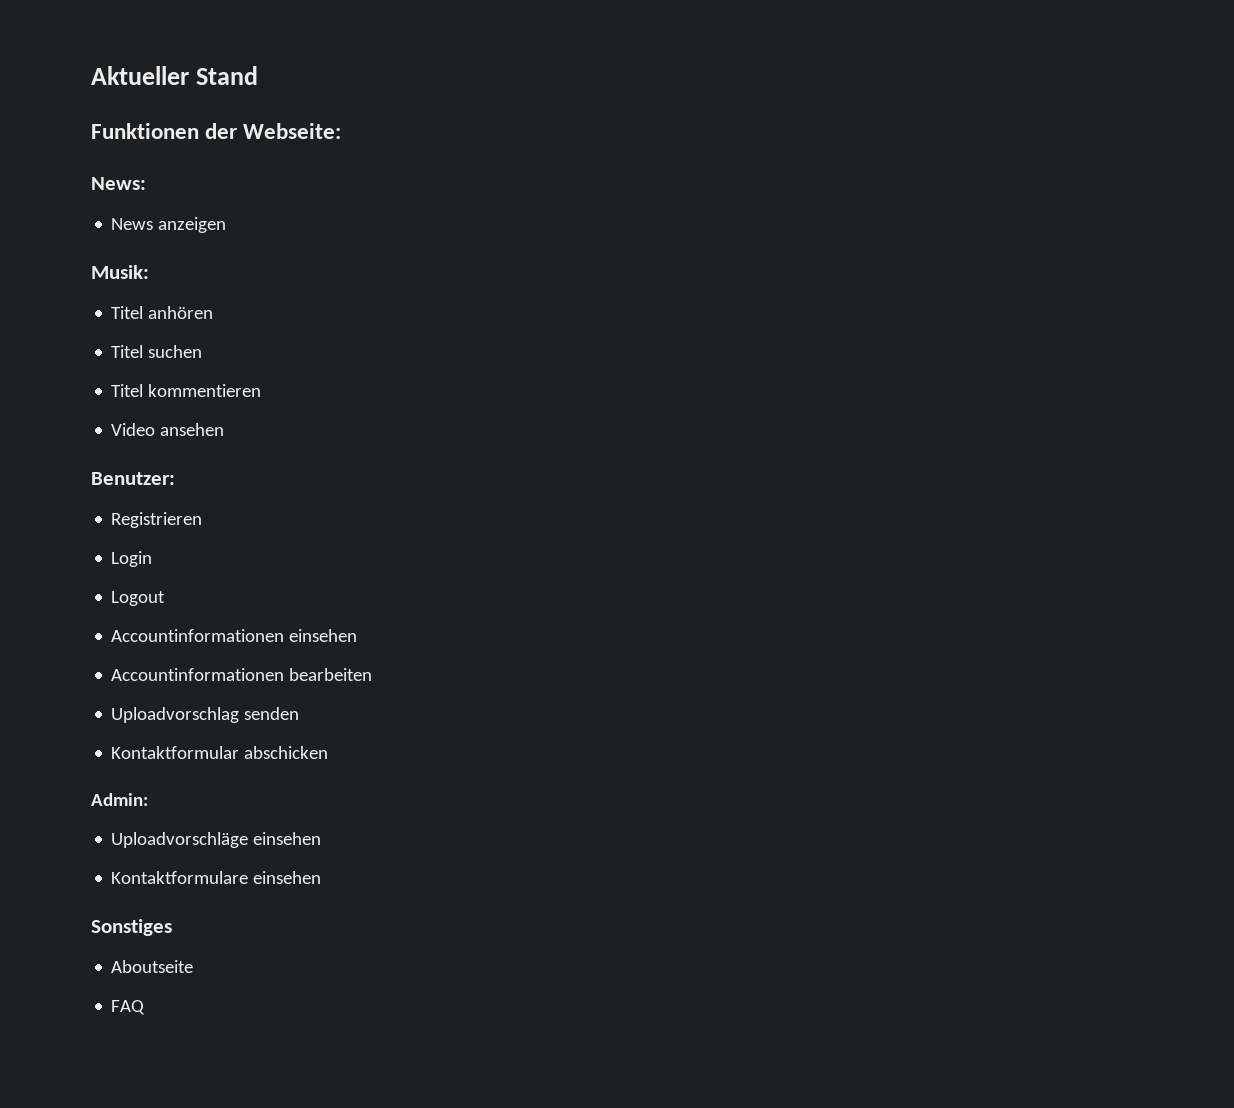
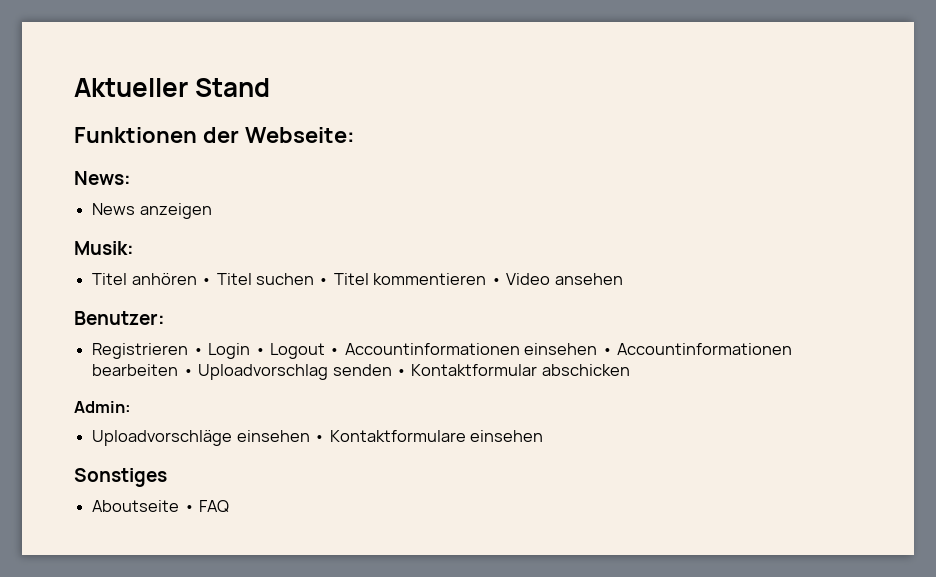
- Titel anhören
- Titel suchen
- Titel kommentieren
- Video ansehen
+ Titel anhören • Titel suchen • Titel kommentieren • Video ansehen
- Registrieren
- Login
- Logout
- Accountinformationen einsehen
- Accountinformationen bearbeiten
- Uploadvorschlag senden
- Kontaktformular abschicken
+ Registrieren • Login • Logout • Accountinformationen einsehen • Accountinformationen bearbeiten • Uploadvorschlag senden • Kontaktformular abschicken
- Uploadvorschläge einsehen
- Kontaktformulare einsehen
+ Uploadvorschläge einsehen • Kontaktformulare einsehen
- Aboutseite
- FAQ
+ Aboutseite • FAQ

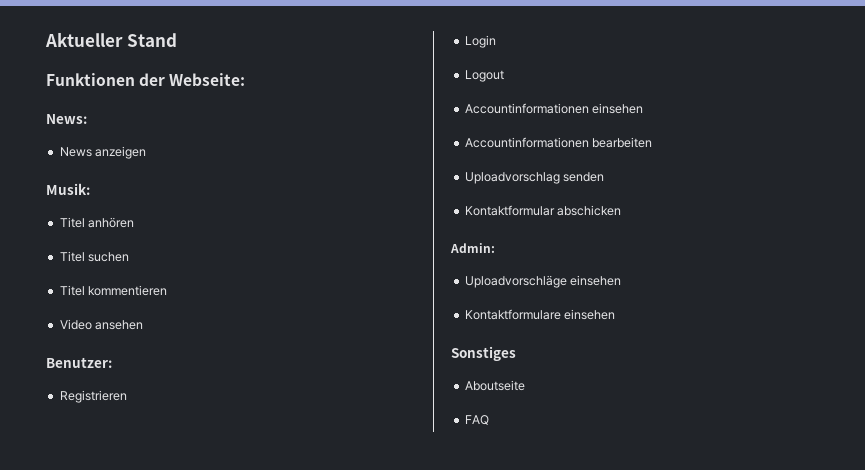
- Titel anhören • Titel suchen • Titel kommentieren • Video ansehen
+ Titel anhören
+ Titel suchen
+ Titel kommentieren
+ Video ansehen
- Registrieren • Login • Logout • Accountinformationen einsehen • Accountinformationen bearbeiten • Uploadvorschlag senden • Kontaktformular abschicken
+ Registrieren
+ Login
+ Logout
+ Accountinformationen einsehen
+ Accountinformationen bearbeiten
+ Uploadvorschlag senden
+ Kontaktformular abschicken
- Uploadvorschläge einsehen • Kontaktformulare einsehen
+ Uploadvorschläge einsehen
+ Kontaktformulare einsehen
- Aboutseite • FAQ
+ Aboutseite
+ FAQ

